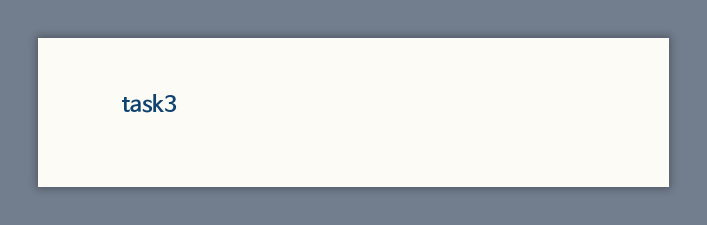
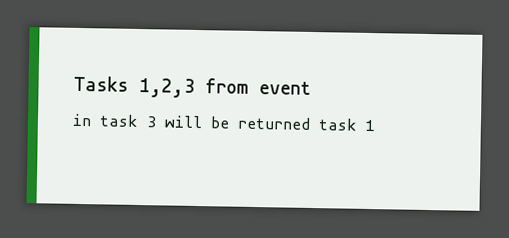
- task3
+ Tasks 1,2,3 from event
+ in task 3 will be returned task 1

